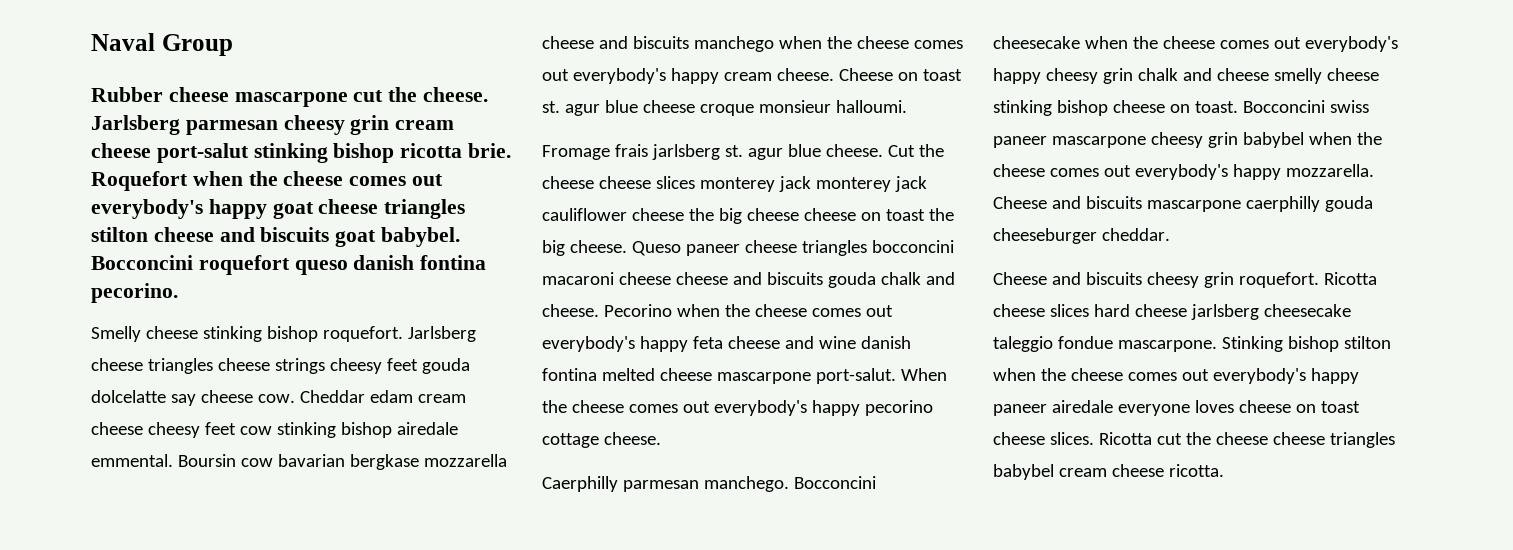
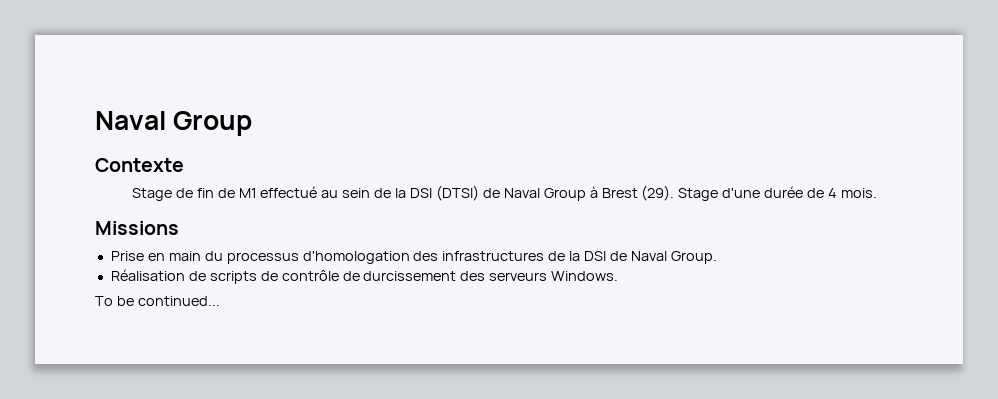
- Rubber cheese mascarpone cut the cheese. Jarlsberg parmesan cheesy grin cream cheese port-salut stinking bishop ricotta brie. Roquefort when the cheese comes out everybody's happy goat cheese triangles stilton cheese and biscuits goat babybel. Bocconcini roquefort queso danish fontina pecorino.
- Smelly cheese stinking bishop roquefort. Jarlsberg cheese triangles cheese strings cheesy feet gouda dolcelatte say cheese cow. Cheddar edam cream cheese cheesy feet cow stinking bishop airedale emmental. Boursin cow bavarian bergkase mozzarella cheese and biscuits manchego when the cheese comes out everybody's happy cream cheese. Cheese on toast st. agur blue cheese croque monsieur halloumi.
- Fromage frais jarlsberg st. agur blue cheese. Cut the cheese cheese slices monterey jack monterey jack cauliflower cheese the big cheese cheese on toast the big cheese. Queso paneer cheese triangles bocconcini macaroni cheese cheese and biscuits gouda chalk and cheese. Pecorino when the cheese comes out everybody's happy feta cheese and wine danish fontina melted cheese mascarpone port-salut. When the cheese comes out everybody's happy pecorino cottage cheese.
- Caerphilly parmesan manchego. Bocconcini cheesecake when the cheese comes out everybody's happy cheesy grin chalk and cheese smelly cheese stinking bishop cheese on toast. Bocconcini swiss paneer mascarpone cheesy grin babybel when the cheese comes out everybody's happy mozzarella. Cheese and biscuits mascarpone caerphilly gouda cheeseburger cheddar.
- Cheese and biscuits cheesy grin roquefort. Ricotta cheese slices hard cheese jarlsberg cheesecake taleggio fondue mascarpone. Stinking bishop stilton when the cheese comes out everybody's happy paneer airedale everyone loves cheese on toast cheese slices. Ricotta cut the cheese cheese triangles babybel cream cheese ricotta.
+ Contexte
+ Stage de fin de M1 effectué au sein de la DSI (DTSI) de Naval Group à Brest (29). Stage d'une durée de 4 mois.
+ Missions
+ Prise en main du processus d'homologation des infrastructures de la DSI de Naval Group.
+ Réalisation de scripts de contrôle de durcissement des serveurs Windows.
+ To be continued...

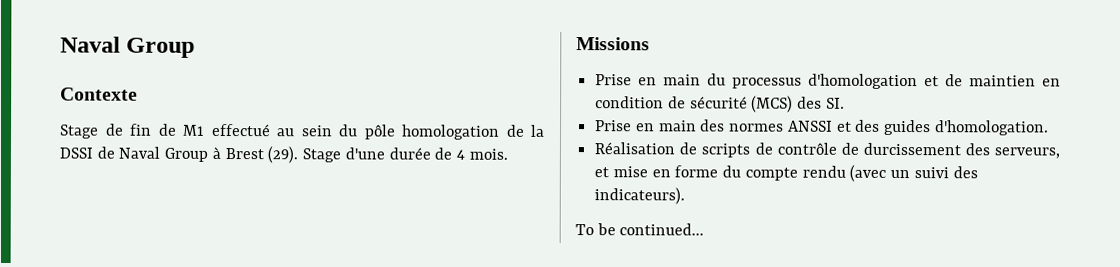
- Stage de fin de M1 effectué au sein de la DSI (DTSI) de Naval Group à Brest (29).
+ Stage de fin de M1 effectué au sein du pôle homologation de la DSSI de Naval Group à Brest (29).
- Prise en main du processus d'homologation des infrastructures de la DSI de Naval Group.
+ Prise en main du processus d'homologation et de maintien en condition de sécurité (MCS) des SI.
+ Prise en main des normes ANSSI et des guides d'homologation.
- Réalisation de scripts de contrôle de durcissement des serveurs Windows.
+ Réalisation de scripts de contrôle de durcissement des serveurs, et mise en forme du compte rendu (avec un suivi des indicateurs).

